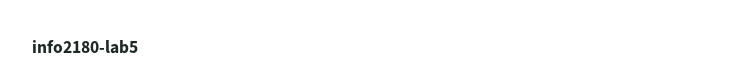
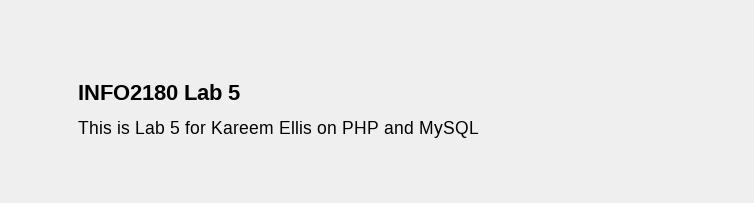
- info2180-lab5
+ INFO2180 Lab 5
+ This is Lab 5 for Kareem Ellis on PHP and MySQL

